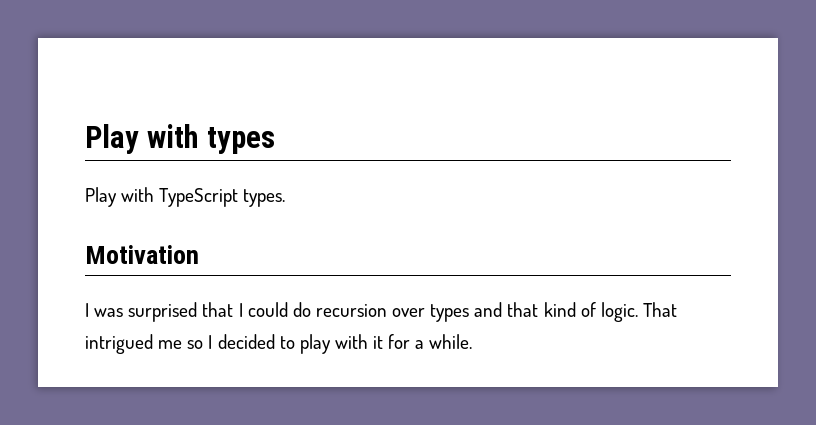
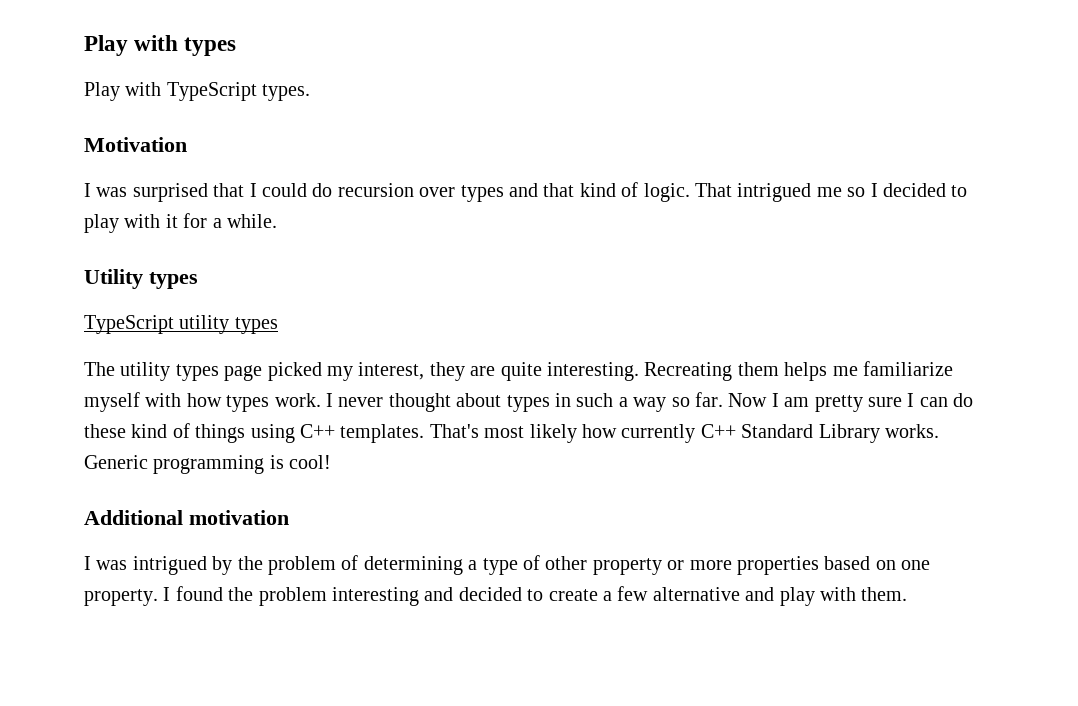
+ Utility types
+ TypeScript utility types
+ The utility types page picked my interest, they are quite interesting. Recreating them helps me familiarize myself with how types work. I never thought about types in such a way so far. Now I am pretty sure I can do these kind of things using C++ templates. That's most likely how currently C++ Standard Library works. Generic programming is cool!
+ Additional motivation
+ I was intrigued by the problem of determining a type of other property or more properties based on one property. I found the problem interesting and decided to create a few alternative and play with them.

